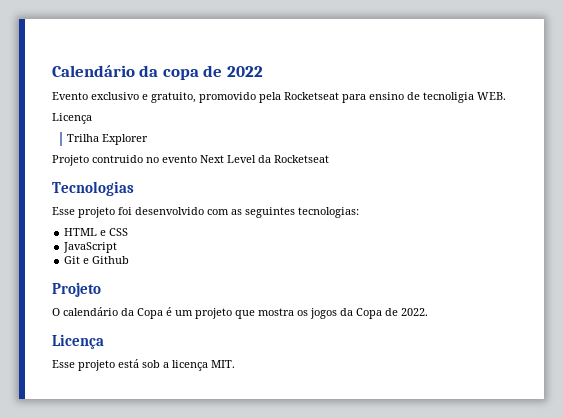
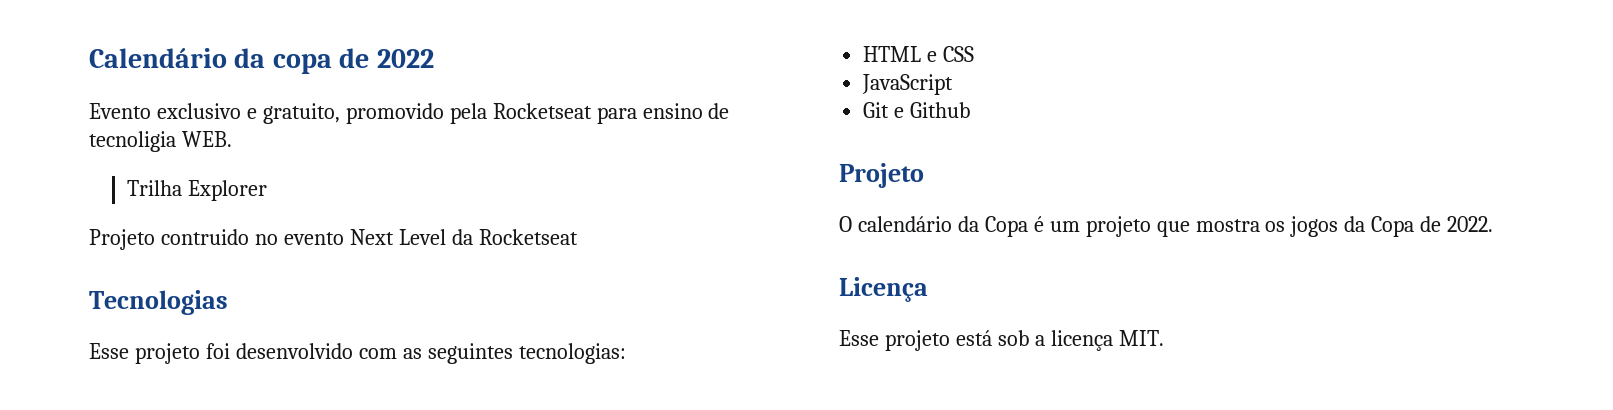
  Evento exclusivo e gratuito, promovido pela Rocketseat para ensino de tecnoligia WEB.
- Licença

